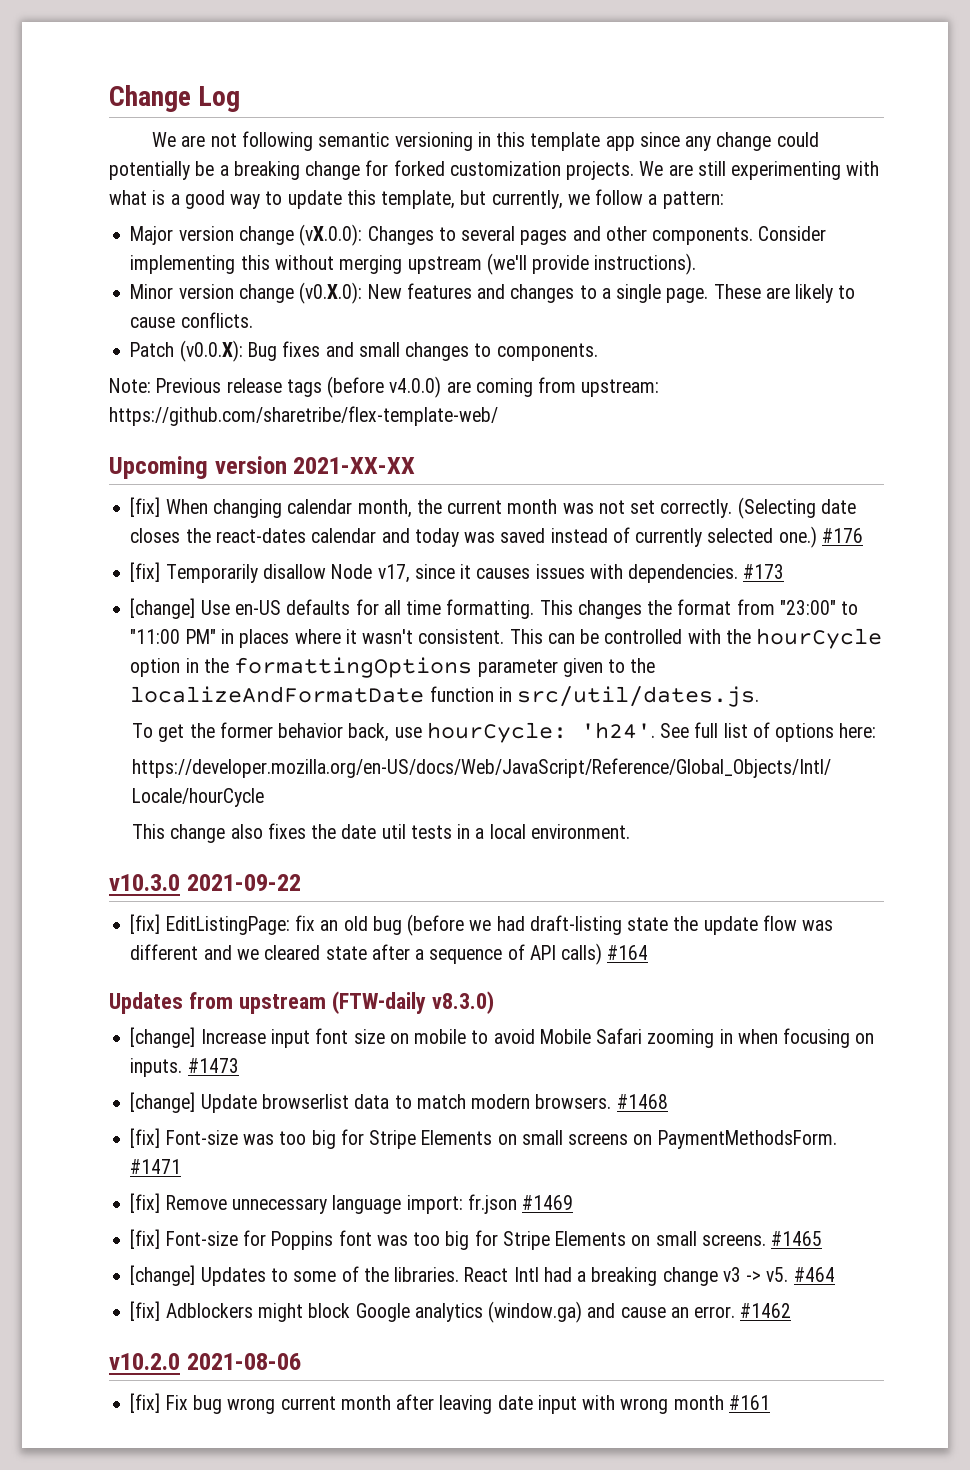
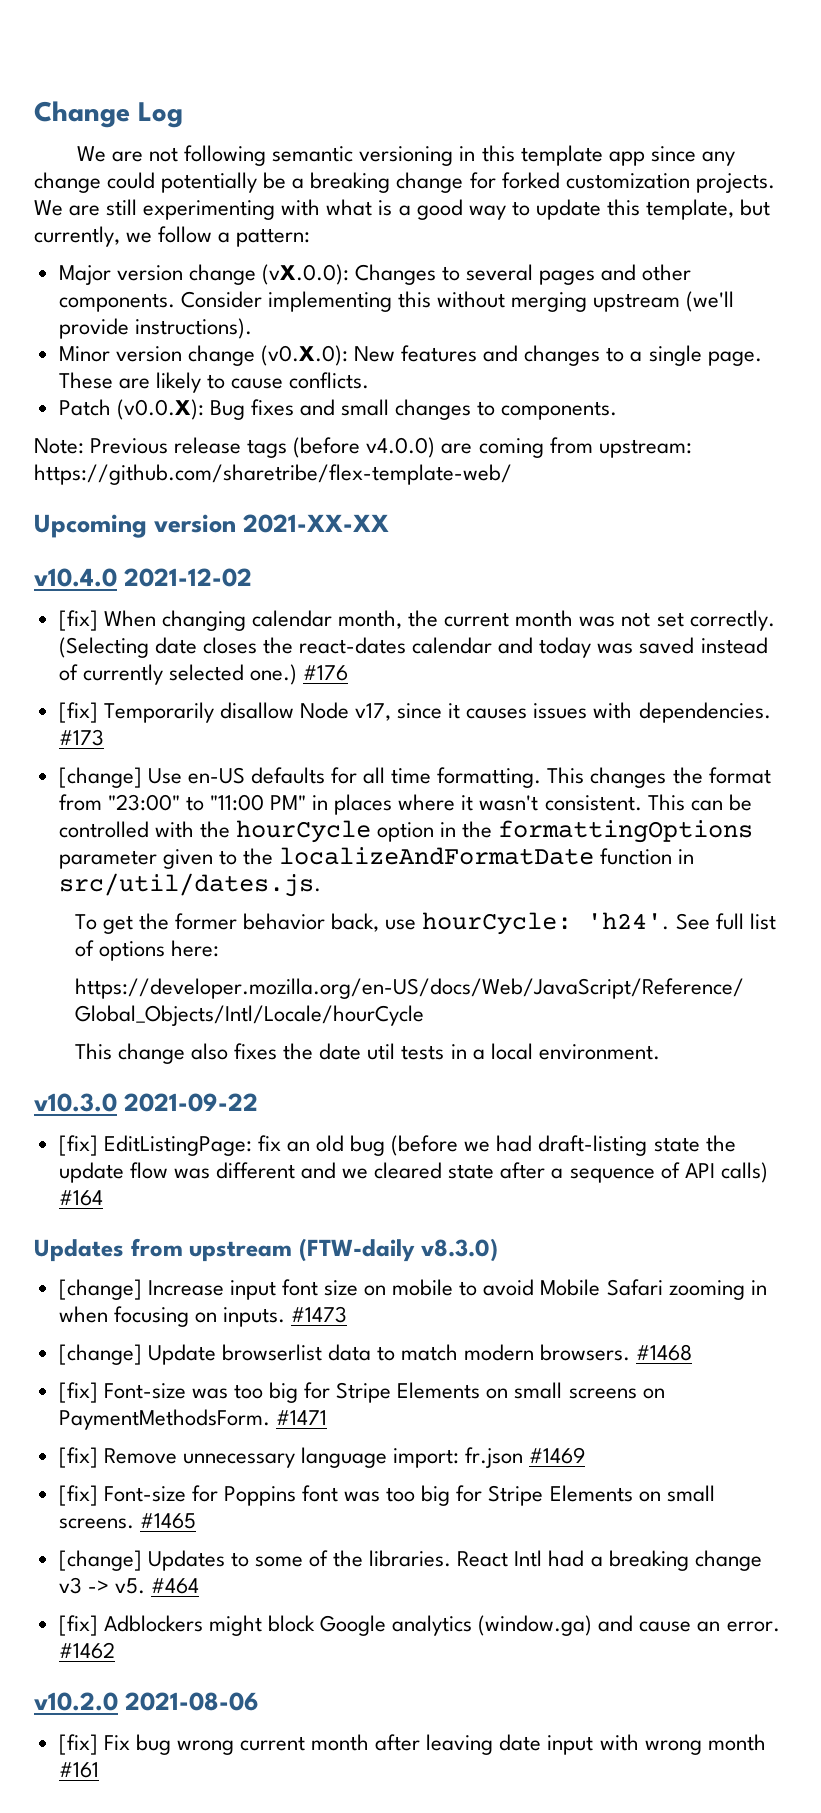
+ v10.4.0 2021-12-02

